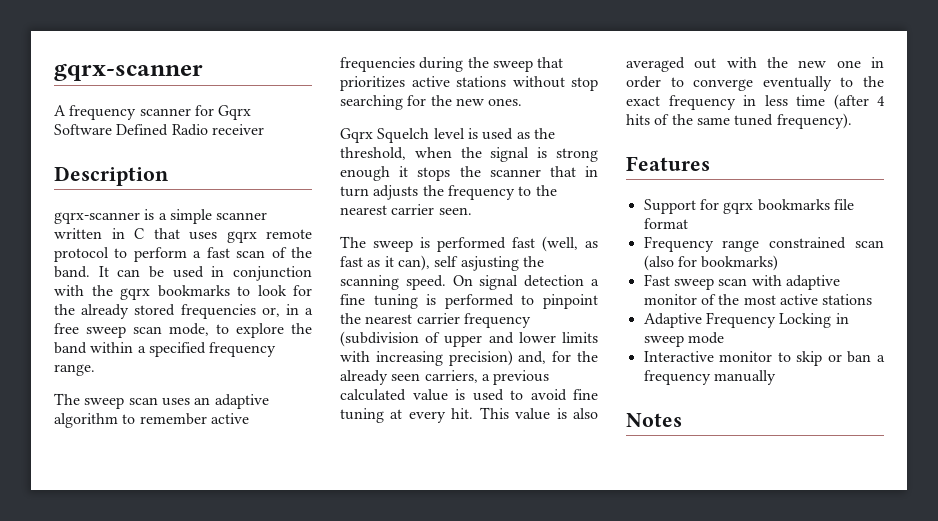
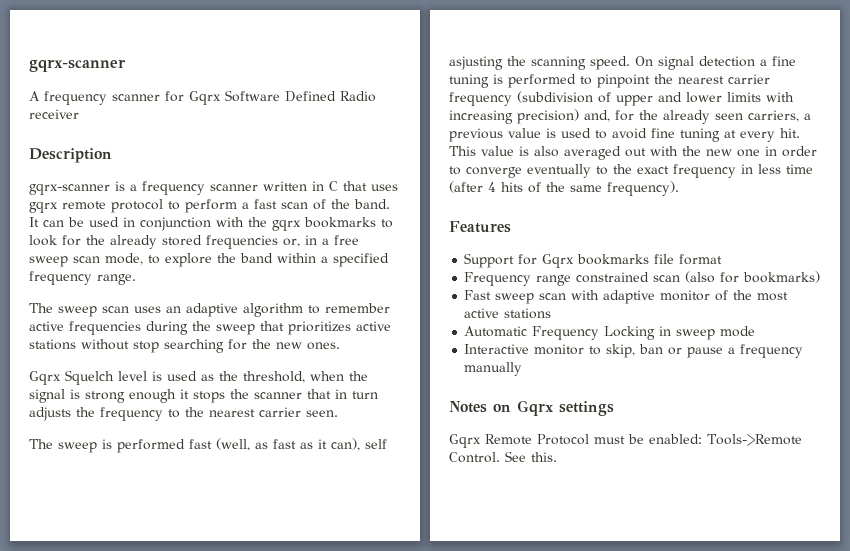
- gqrx-scanner is a simple scanner written in C that uses gqrx remote protocol to perform a fast scan of the band.
+ gqrx-scanner is a frequency scanner written in C that uses gqrx remote protocol to perform a fast scan of the band.
- On signal detection a fine tuning is performed to pinpoint the nearest carrier frequency (subdivision of upper and lower limits with increasing precision) and, for the already seen carriers, a previous calculated value is used to avoid fine tuning at every hit.
+ On signal detection a fine tuning is performed to pinpoint the nearest carrier frequency (subdivision of upper and lower limits with increasing precision) and, for the already seen carriers, a previous value is used to avoid fine tuning at every hit.
- This value is also averaged out with the new one in order to converge eventually to the exact frequency in less time (after 4 hits of the same tuned frequency).
+ This value is also averaged out with the new one in order to converge eventually to the exact frequency in less time (after 4 hits of the same frequency).
- Support for gqrx bookmarks file format
+ Support for Gqrx bookmarks file format
- Adaptive Frequency Locking in sweep mode
+ Automatic Frequency Locking in sweep mode
- Interactive monitor to skip or ban a frequency manually
+ Interactive monitor to skip, ban or pause a frequency manually
- Notes
+ Notes on Gqrx settings
+ Gqrx Remote Protocol must be enabled: Tools->Remote Control. See this.

